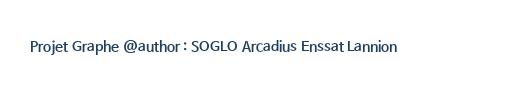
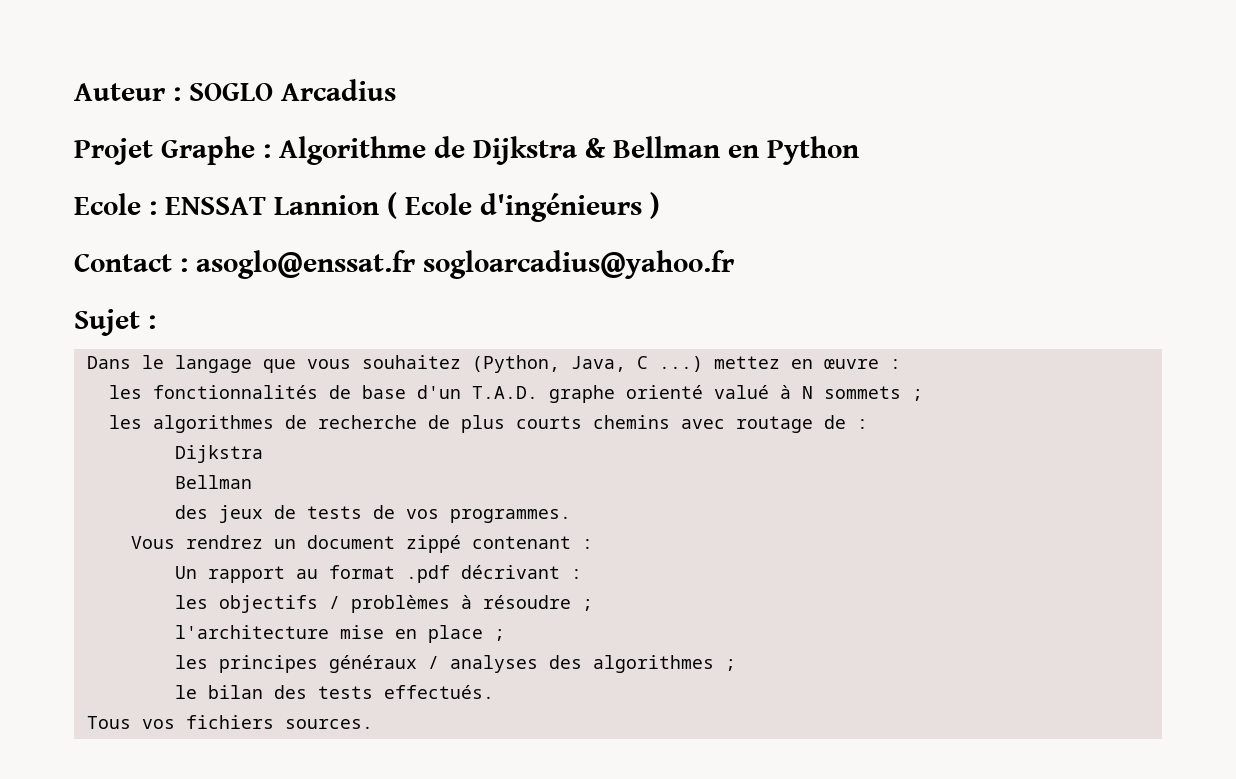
- Projet Graphe @author : SOGLO Arcadius Enssat Lannion
+ Auteur : SOGLO Arcadius
+ Projet Graphe : Algorithme de Dijkstra & Bellman en Python
+ Ecole : ENSSAT Lannion ( Ecole d'ingénieurs )
+ Contact : asoglo@enssat.fr sogloarcadius@yahoo.fr
+ Sujet :
+ Dans le langage que vous souhaitez (Python, Java, C ...) mettez en œuvre :
+ les fonctionnalités de base d'un T.A.D. graphe orienté valué à N sommets ;
+ les algorithmes de recherche de plus courts chemins avec routage de :
+ Dijkstra
+ Bellman
+ des jeux de tests de vos programmes.
+ Vous rendrez un document zippé contenant :
+ Un rapport au format .pdf décrivant :
+ les objectifs / problèmes à résoudre ;
+ l'architecture mise en place ;
+ les principes généraux / analyses des algorithmes ;
+ le bilan des tests effectués.
+ Tous vos fichiers sources.

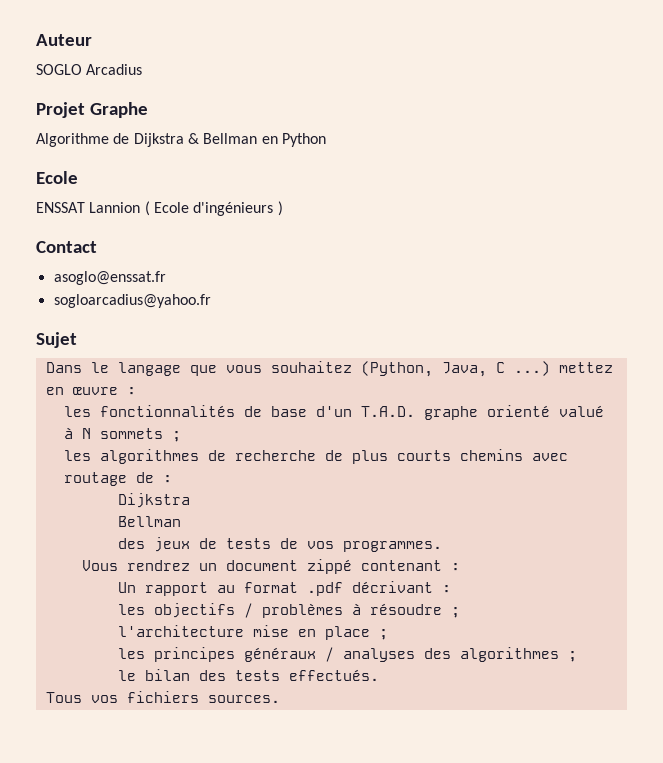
- Auteur : SOGLO Arcadius
+ Auteur
+ SOGLO Arcadius
- Projet Graphe : Algorithme de Dijkstra & Bellman en Python
- Ecole : ENSSAT Lannion ( Ecole d'ingénieurs )
+ Projet Graphe
+ Algorithme de Dijkstra & Bellman en Python
+ Ecole
+ ENSSAT Lannion ( Ecole d'ingénieurs )
- Contact : asoglo@enssat.fr sogloarcadius@yahoo.fr
+ Contact
+ asoglo@enssat.fr
+ sogloarcadius@yahoo.fr
- Sujet :
+ Sujet

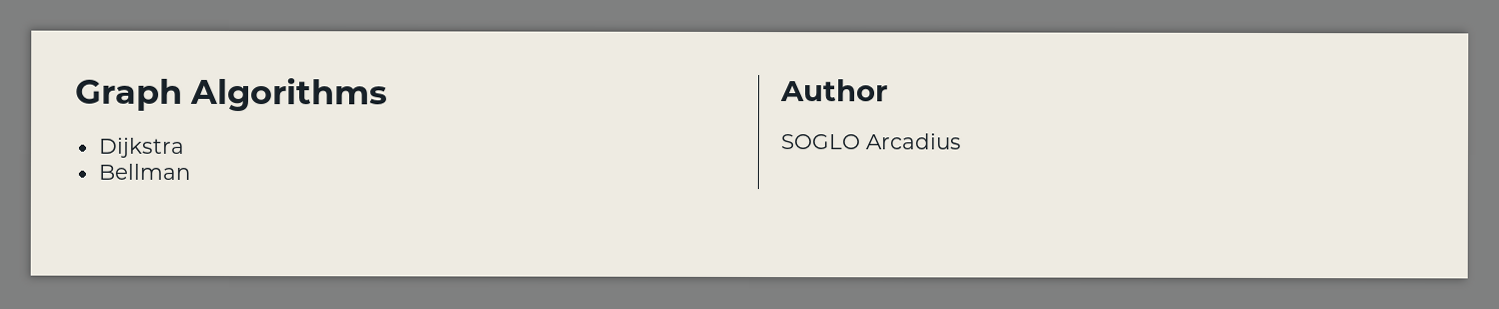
- Auteur
- SOGLO Arcadius
- Projet Graphe
- Algorithme de Dijkstra & Bellman en Python
- Ecole
- ENSSAT Lannion ( Ecole d'ingénieurs )
- Contact
- asoglo@enssat.fr
- sogloarcadius@yahoo.fr
- Sujet
- Dans le langage que vous souhaitez (Python, Java, C ...) mettez en œuvre :
- les fonctionnalités de base d'un T.A.D. graphe orienté valué à N sommets ;
- les algorithmes de recherche de plus courts chemins avec routage de :
+ Graph Algorithms
  Dijkstra
  Bellman
- des jeux de tests de vos programmes.
- Vous rendrez un document zippé contenant :
- Un rapport au format .pdf décrivant :
- les objectifs / problèmes à résoudre ;
- l'architecture mise en place ;
- les principes généraux / analyses des algorithmes ;
- le bilan des tests effectués.
- Tous vos fichiers sources.
+ Author
+ SOGLO Arcadius

